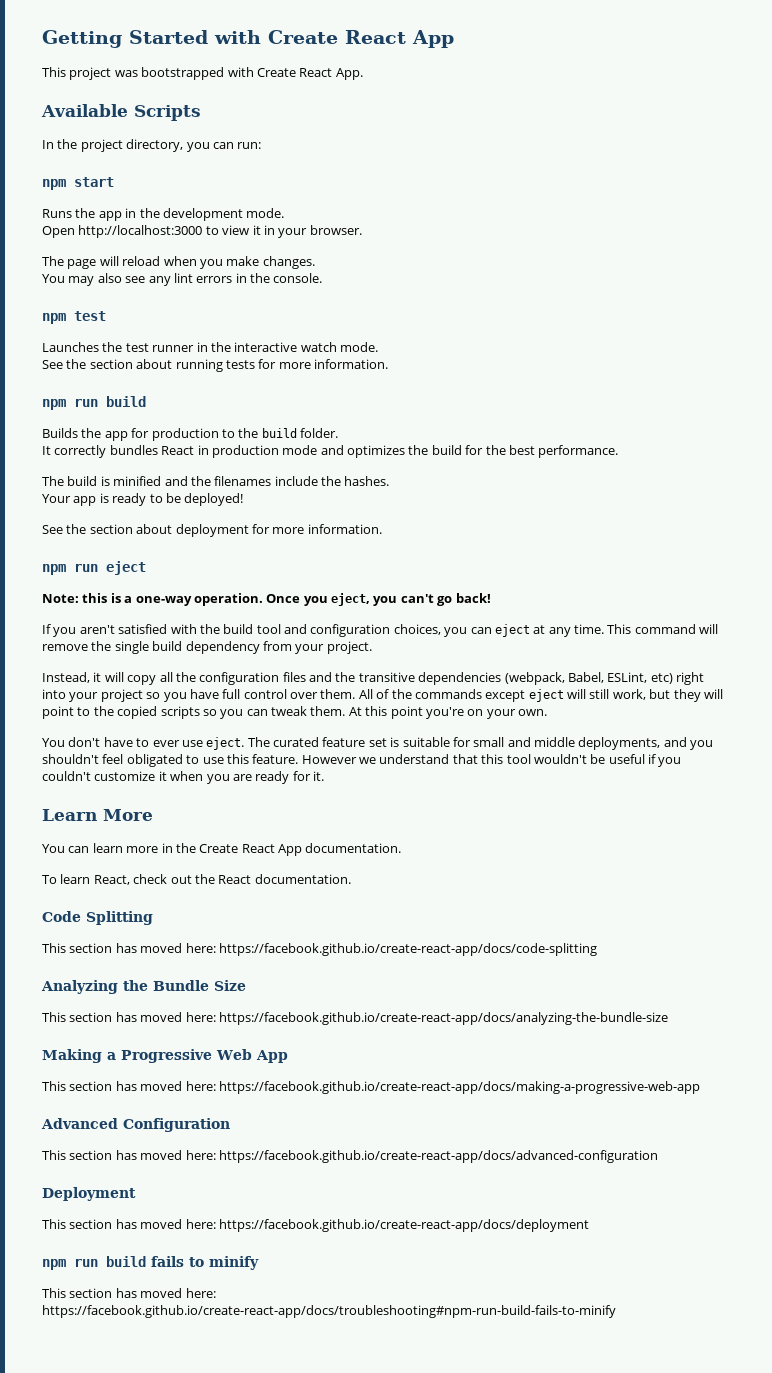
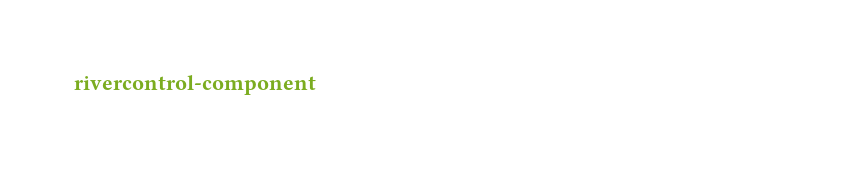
- Getting Started with Create React App
- This project was bootstrapped with Create React App.
- Available Scripts
- In the project directory, you can run:
- npm start
- Runs the app in the development mode.
- Open http://localhost:3000 to view it in your browser.
- The page will reload when you make changes.
- You may also see any lint errors in the console.
- npm test
- Launches the test runner in the interactive watch mode.
- See the section about running tests for more information.
- npm run build
- Builds the app for production to the build folder.
- It correctly bundles React in production mode and optimizes the build for the best performance.
- The build is minified and the filenames include the hashes.
- Your app is ready to be deployed!
- See the section about deployment for more information.
- npm run eject
- Note: this is a one-way operation. Once you eject, you can't go back!
- If you aren't satisfied with the build tool and configuration choices, you can eject at any time. This command will remove the single build dependency from your project.
- Instead, it will copy all the configuration files and the transitive dependencies (webpack, Babel, ESLint, etc) right into your project so you have full control over them. All of the commands except eject will still work, but they will point to the copied scripts so you can tweak them. At this point you're on your own.
- You don't have to ever use eject. The curated feature set is suitable for small and middle deployments, and you shouldn't feel obligated to use this feature. However we understand that this tool wouldn't be useful if you couldn't customize it when you are ready for it.
- Learn More
- You can learn more in the Create React App documentation.
- To learn React, check out the React documentation.
- Code Splitting
- This section has moved here: https://facebook.github.io/create-react-app/docs/code-splitting
- Analyzing the Bundle Size
- This section has moved here: https://facebook.github.io/create-react-app/docs/analyzing-the-bundle-size
- Making a Progressive Web App
- This section has moved here: https://facebook.github.io/create-react-app/docs/making-a-progressive-web-app
- Advanced Configuration
- This section has moved here: https://facebook.github.io/create-react-app/docs/advanced-configuration
- Deployment
- This section has moved here: https://facebook.github.io/create-react-app/docs/deployment
- npm run build fails to minify
- This section has moved here: https://facebook.github.io/create-react-app/docs/troubleshooting#npm-run-build-fails-to-minify
+ rivercontrol-component

